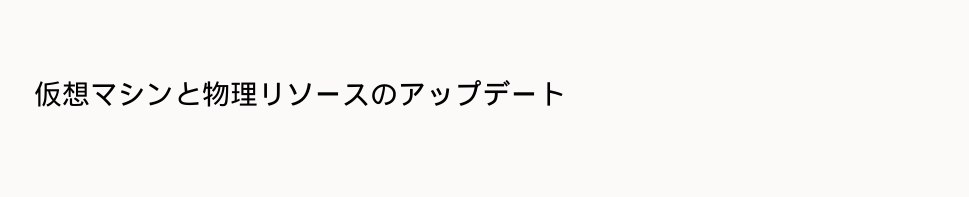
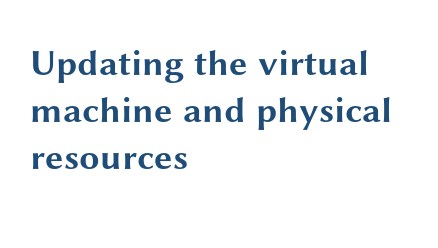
- 仮想マシンと物理リソースのアップデート
+ Updating the virtual machine and physical resources

